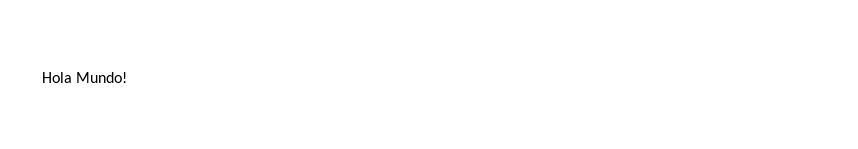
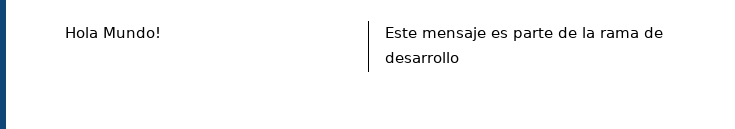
+ Este mensaje es parte de la rama de desarrollo

